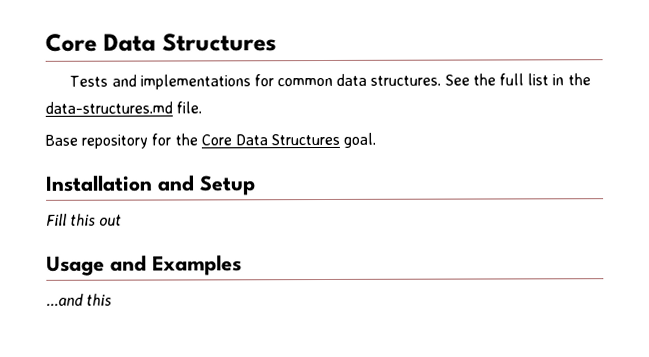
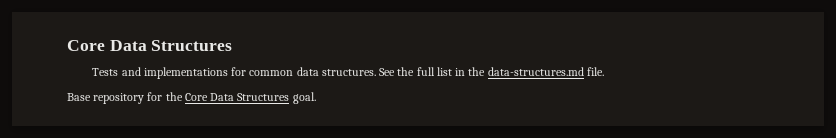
- Installation and Setup
- Fill this out
- Usage and Examples
- ...and this

